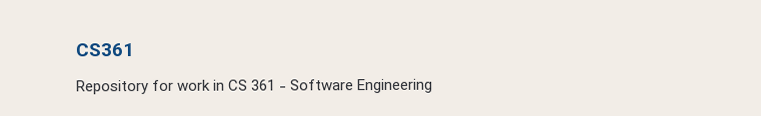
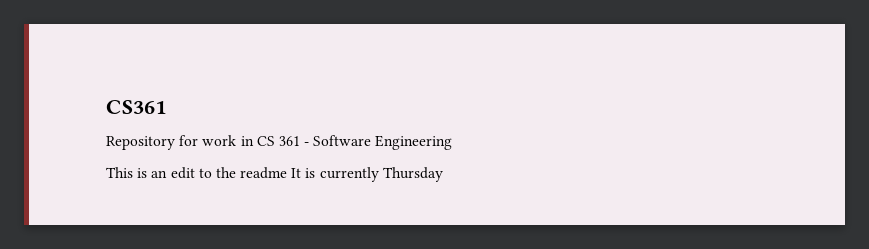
+ This is an edit to the readme It is currently Thursday

